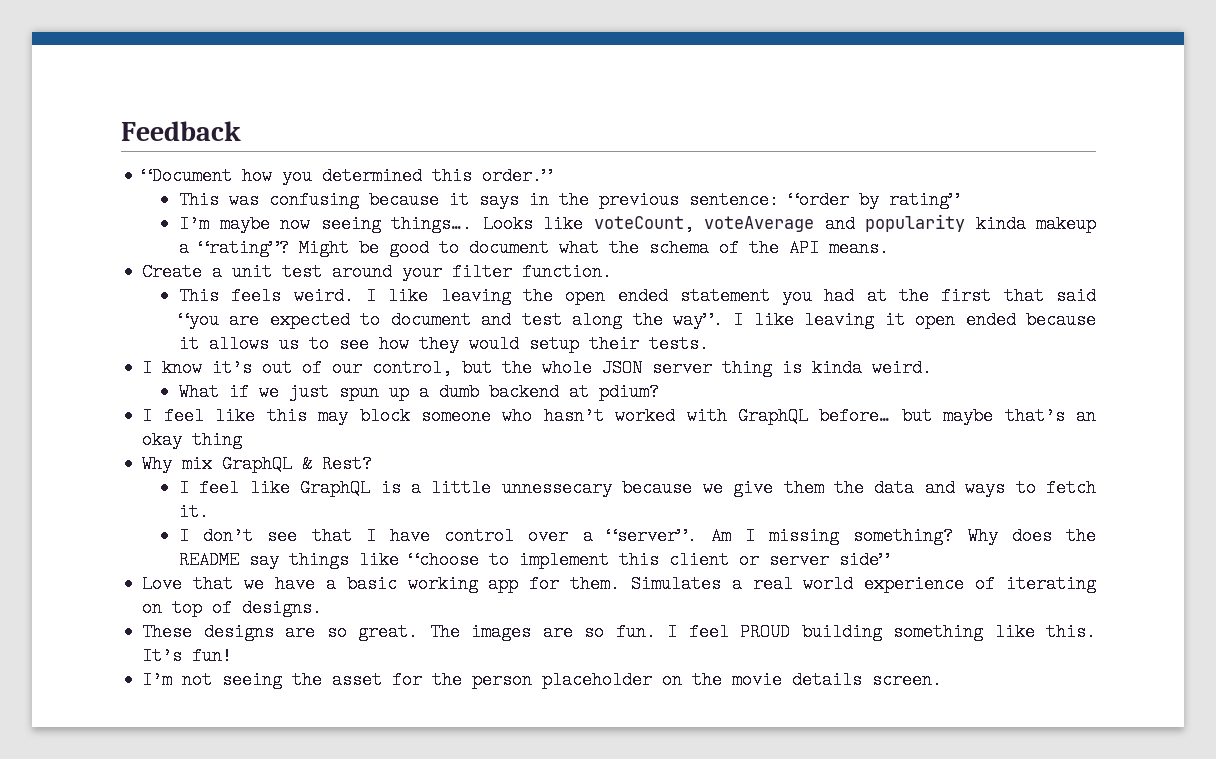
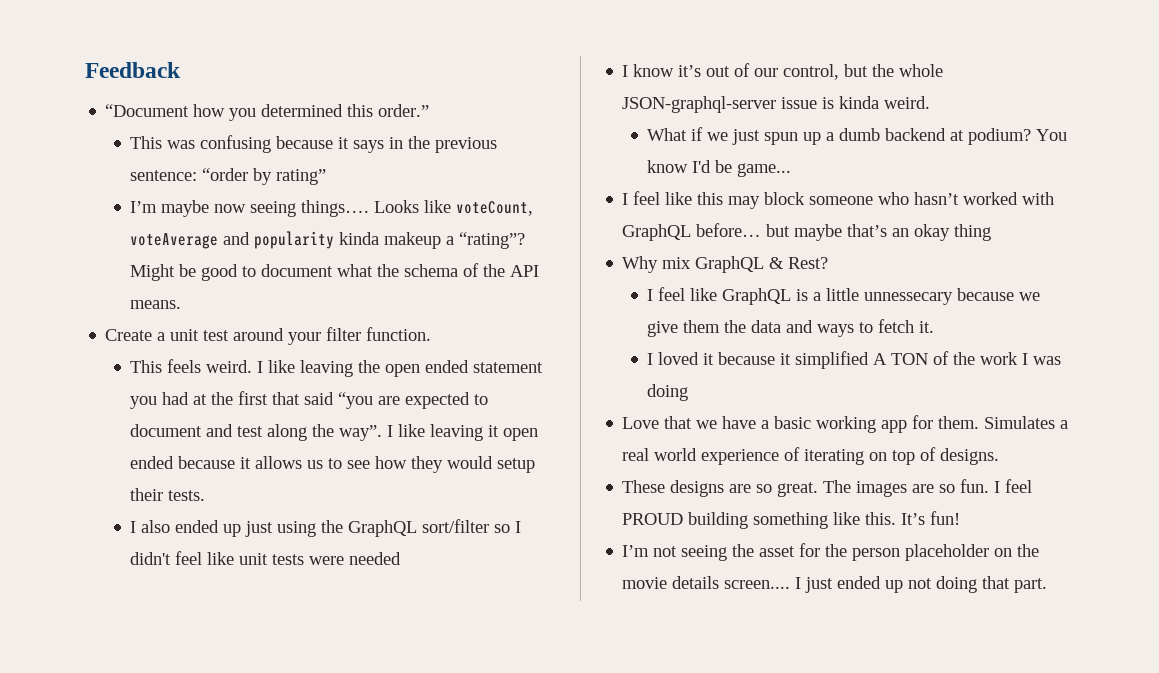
+ I also ended up just using the GraphQL sort/filter so I didn't feel like unit tests were needed
- I know it’s out of our control, but the whole JSON server thing is kinda weird.
+ I know it’s out of our control, but the whole JSON-graphql-server issue is kinda weird.
- What if we just spun up a dumb backend at pdium?
+ What if we just spun up a dumb backend at podium? You know I'd be game...
- I don’t see that I have control over a “server”. Am I missing something? Why does the README say things like “choose to implement this client or server side”
+ I loved it because it simplified A TON of the work I was doing
- I’m not seeing the asset for the person placeholder on the movie details screen.
+ I’m not seeing the asset for the person placeholder on the movie details screen.... I just ended up not doing that part.

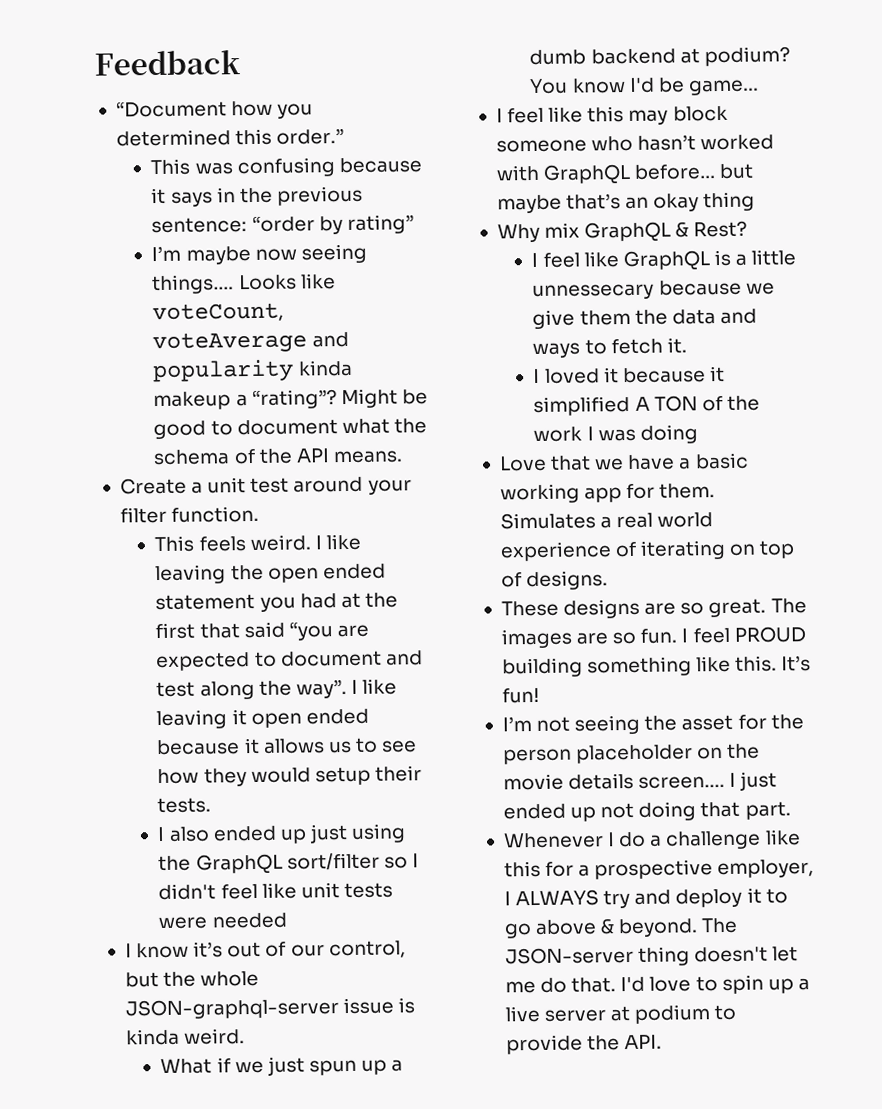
+ Whenever I do a challenge like this for a prospective employer, I ALWAYS try and deploy it to go above & beyond. The JSON-server thing doesn't let me do that. I'd love to spin up a live server at podium to provide the API.

